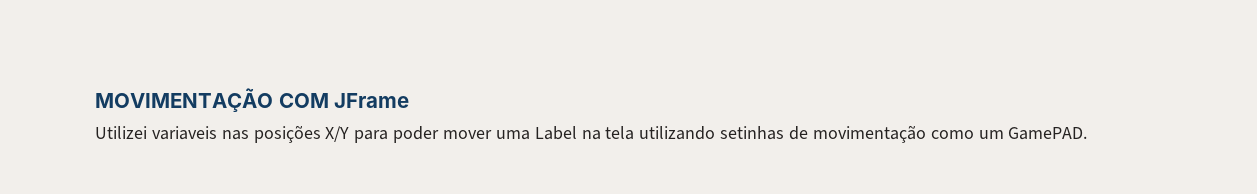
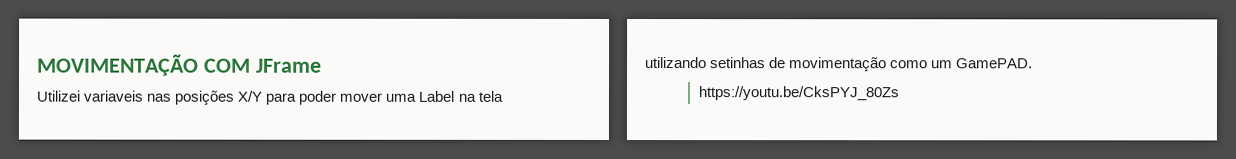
+ https://youtu.be/CksPYJ_80Zs

